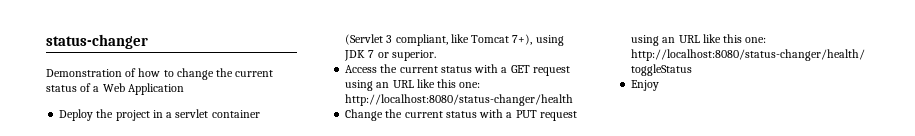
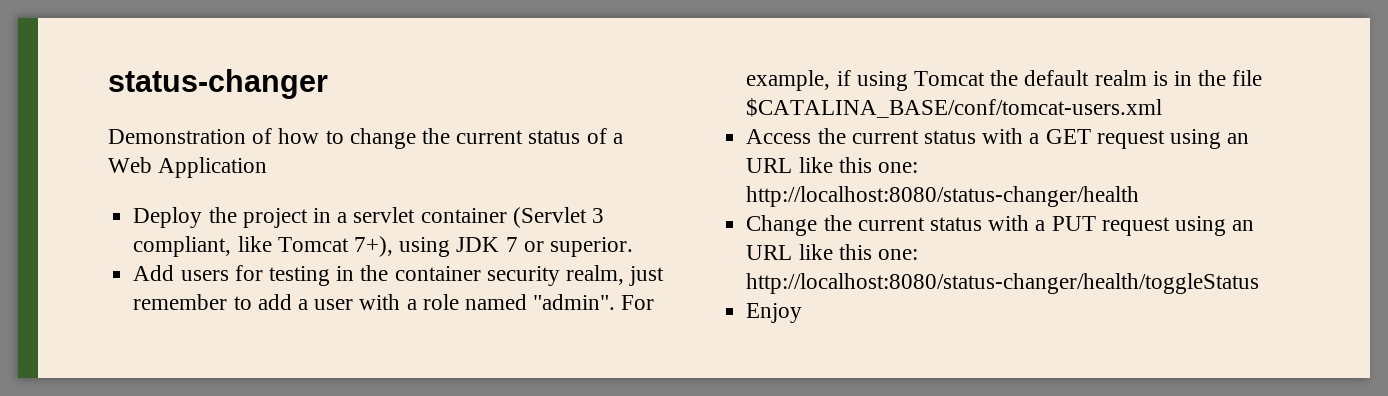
+ Add users for testing in the container security realm, just remember to add a user with a role named "admin". For example, if using Tomcat the default realm is in the file $CATALINA_BASE/conf/tomcat-users.xml

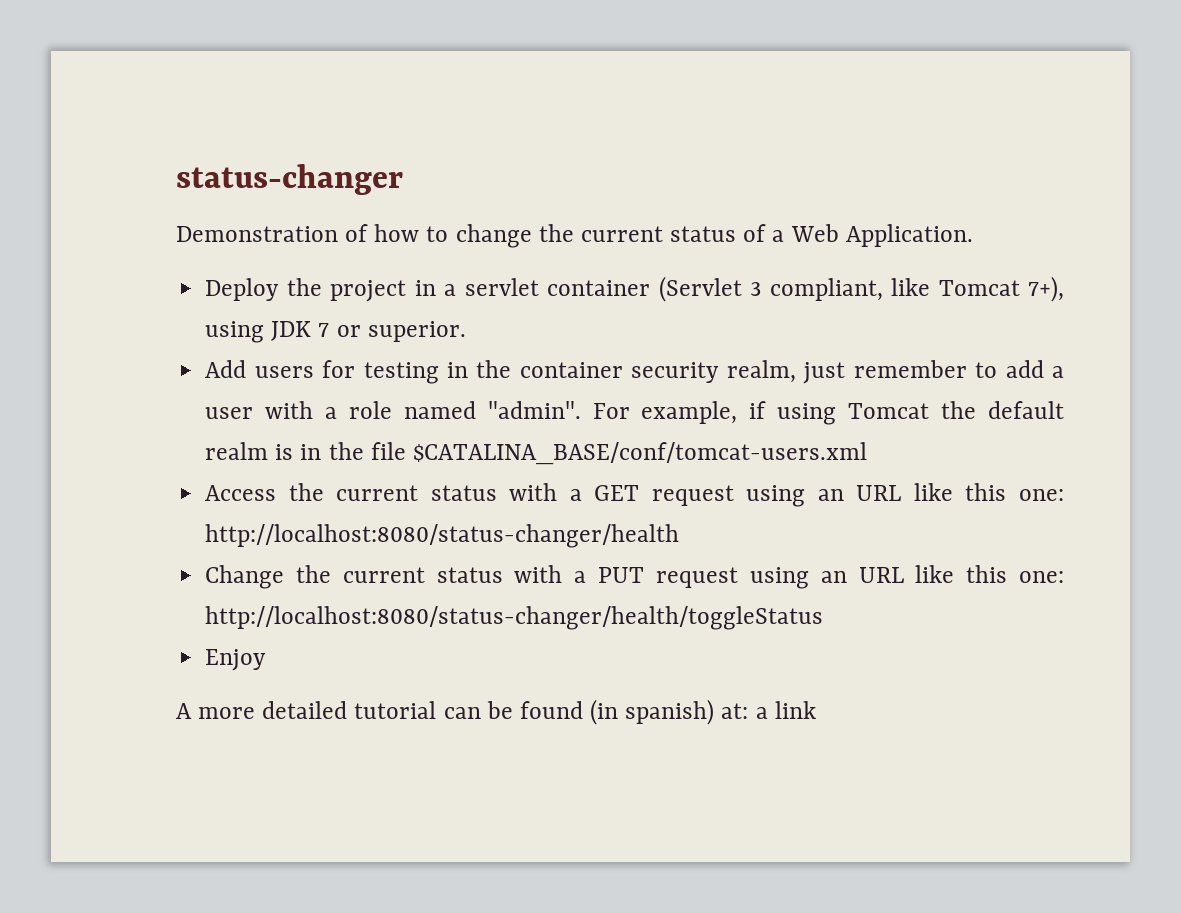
- Demonstration of how to change the current status of a Web Application
+ Demonstration of how to change the current status of a Web Application.
+ A more detailed tutorial can be found (in spanish) at: a link

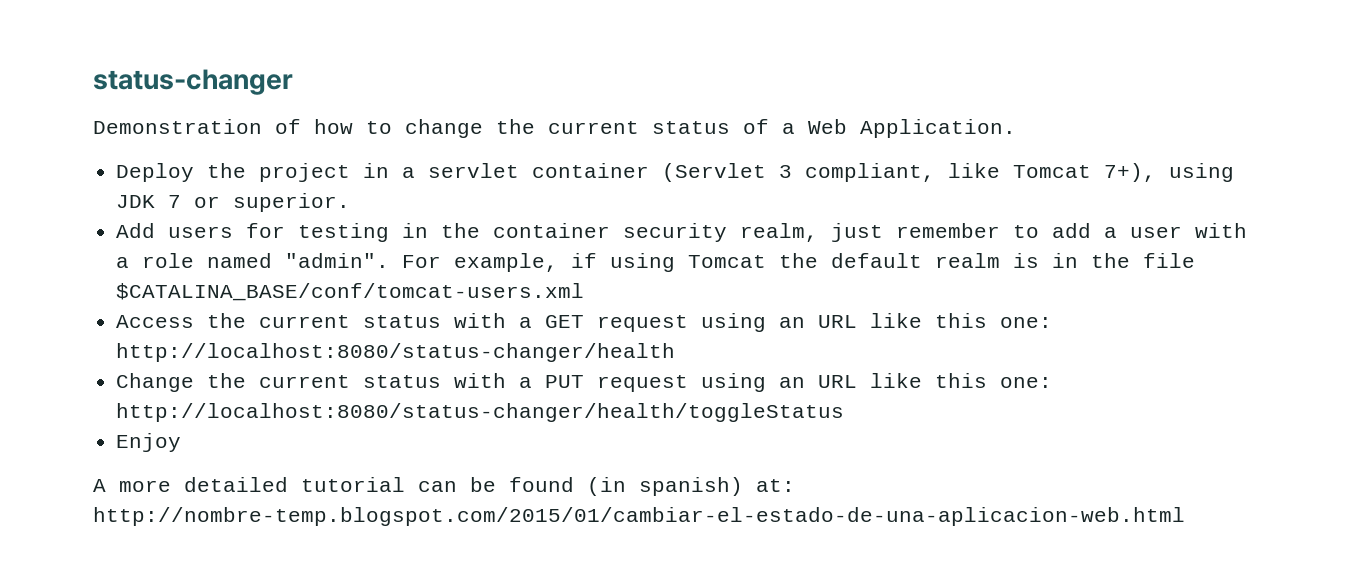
- A more detailed tutorial can be found (in spanish) at: a link
+ A more detailed tutorial can be found (in spanish) at: http://nombre-temp.blogspot.com/2015/01/cambiar-el-estado-de-una-aplicacion-web.html

